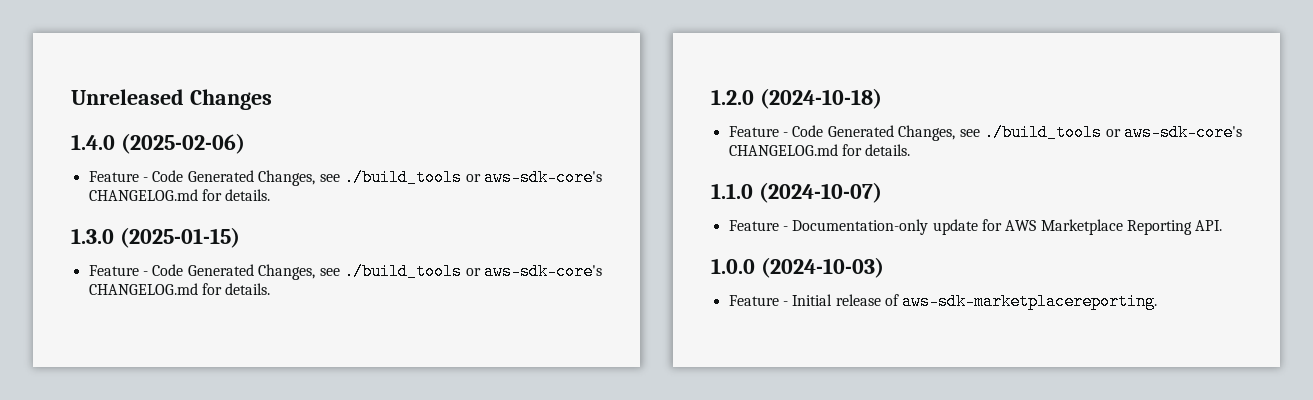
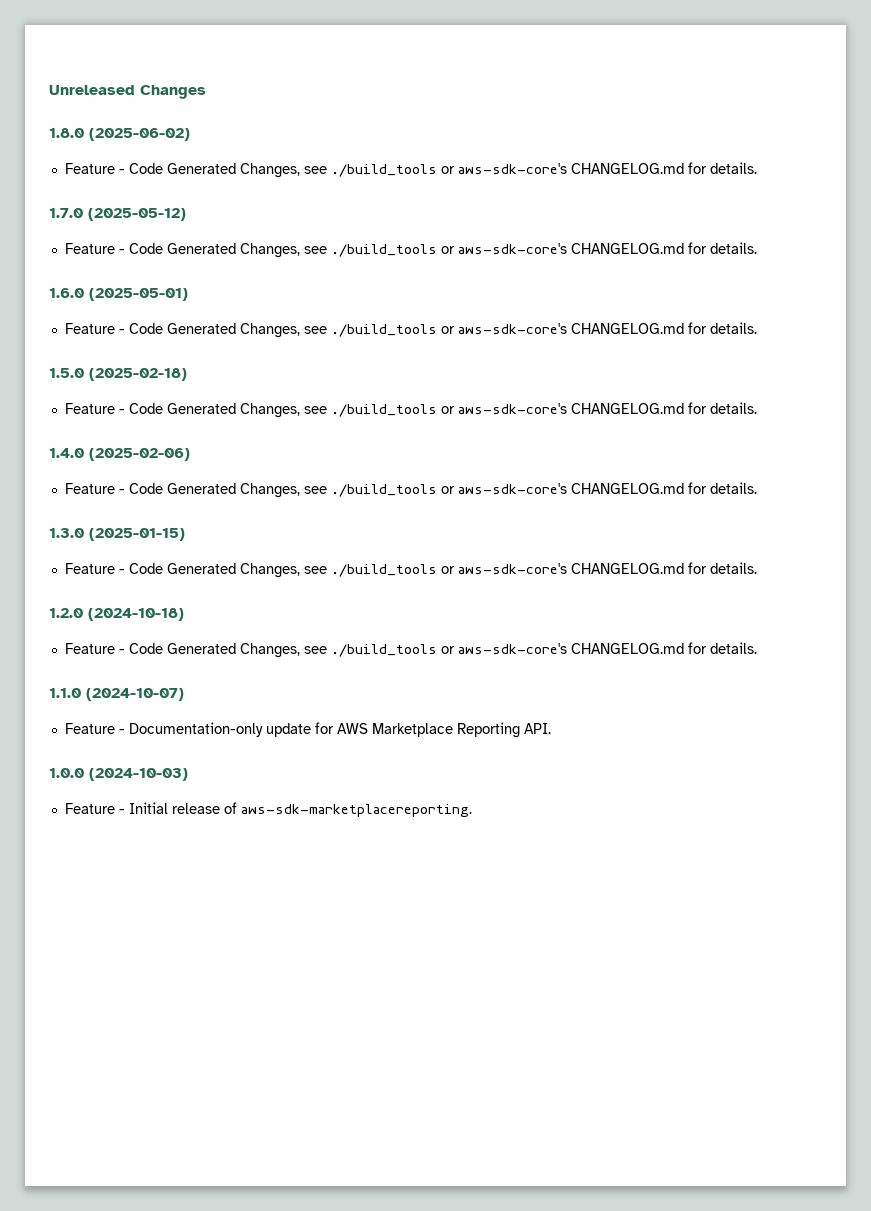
+ 1.8.0 (2025-06-02)
+ Feature - Code Generated Changes, see ./build_tools or aws-sdk-core's CHANGELOG.md for details.
+ 1.7.0 (2025-05-12)
+ Feature - Code Generated Changes, see ./build_tools or aws-sdk-core's CHANGELOG.md for details.
+ 1.6.0 (2025-05-01)
+ Feature - Code Generated Changes, see ./build_tools or aws-sdk-core's CHANGELOG.md for details.
+ 1.5.0 (2025-02-18)
+ Feature - Code Generated Changes, see ./build_tools or aws-sdk-core's CHANGELOG.md for details.

